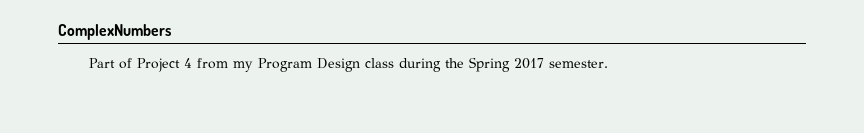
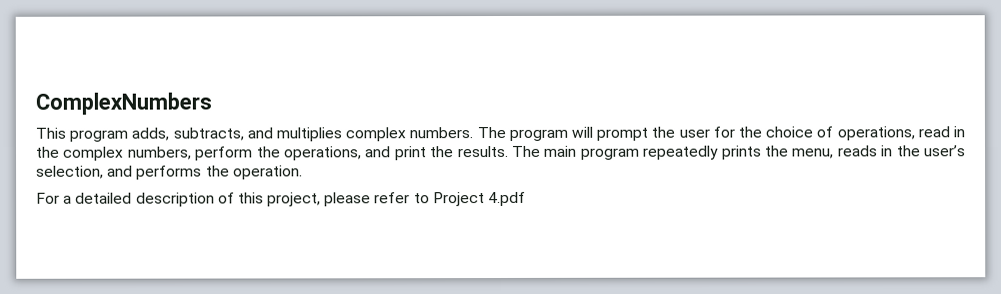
- Part of Project 4 from my Program Design class during the Spring 2017 semester.
+ This program adds, subtracts, and multiplies complex numbers. The program will prompt the user for the choice of operations, read in the complex numbers, perform the operations, and print the results. The main program repeatedly prints the menu, reads in the user’s selection, and performs the operation.
+ For a detailed description of this project, please refer to Project 4.pdf

